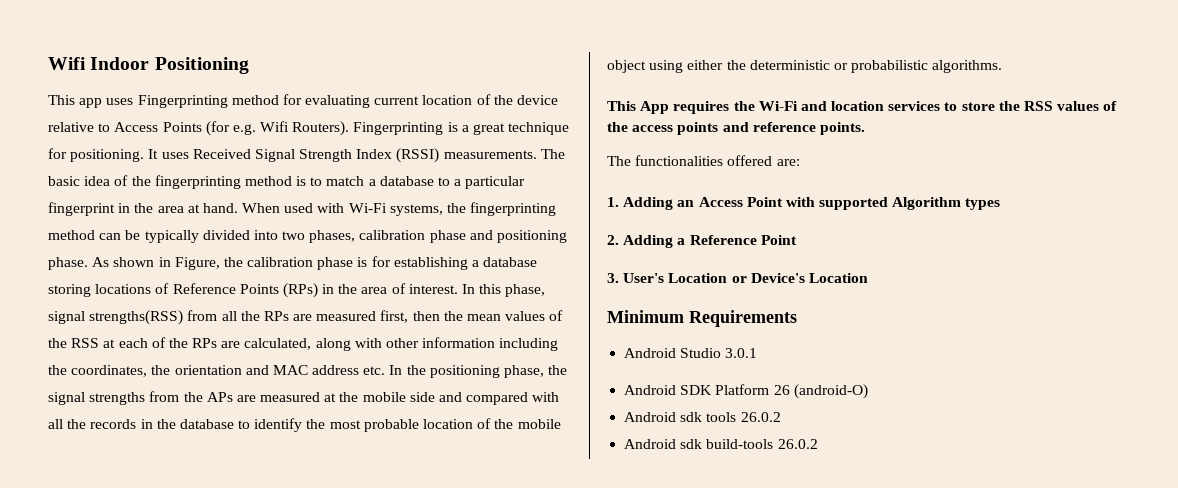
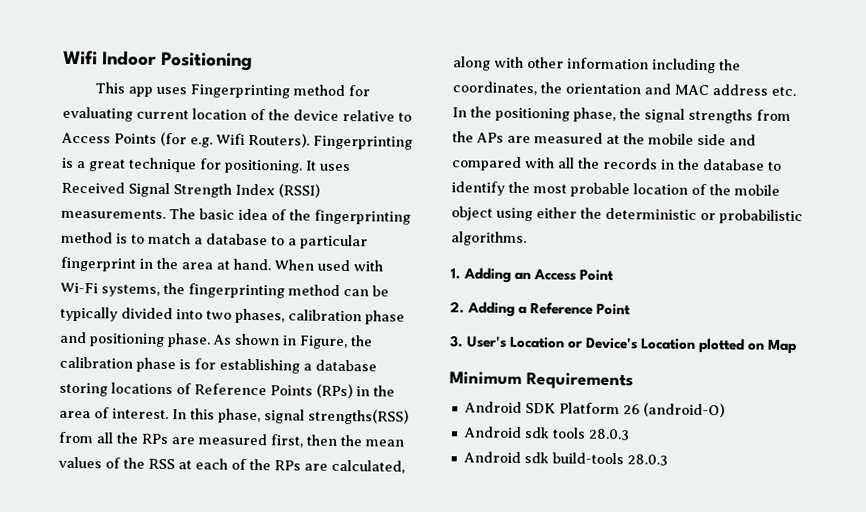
- This App requires the Wi-Fi and location services to store the RSS values of the access points and reference points.
- The functionalities offered are:
- 1. Adding an Access Point with supported Algorithm types
+ 1. Adding an Access Point
- 3. User's Location or Device's Location
+ 3. User's Location or Device's Location plotted on Map
- Android Studio 3.0.1
- Android sdk tools 26.0.2
+ Android sdk tools 28.0.3
- Android sdk build-tools 26.0.2
+ Android sdk build-tools 28.0.3

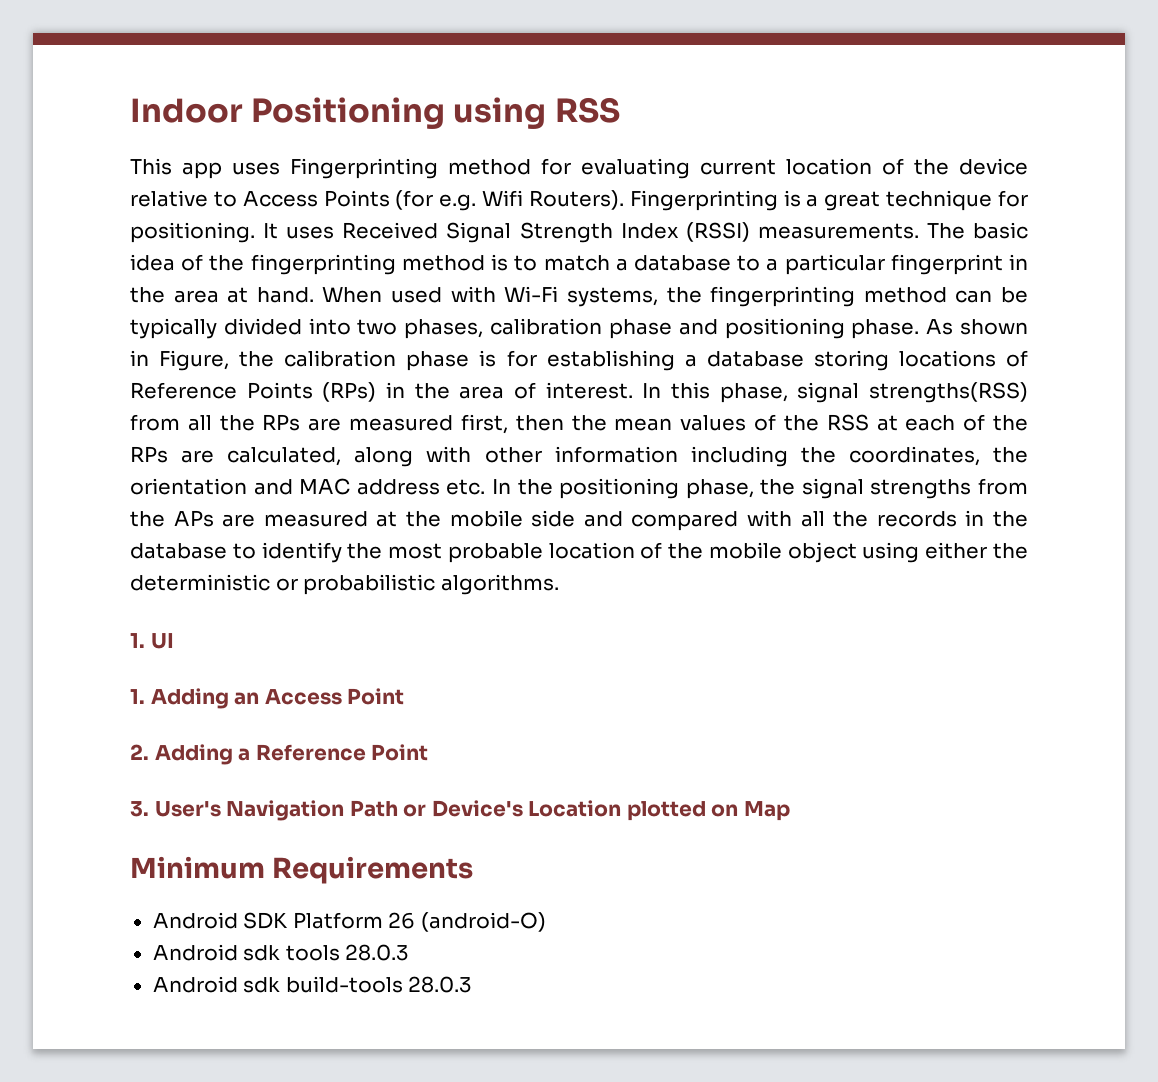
- Wifi Indoor Positioning
+ Indoor Positioning using RSS
+ 1. UI
- 3. User's Location or Device's Location plotted on Map
+ 3. User's Navigation Path or Device's Location plotted on Map

